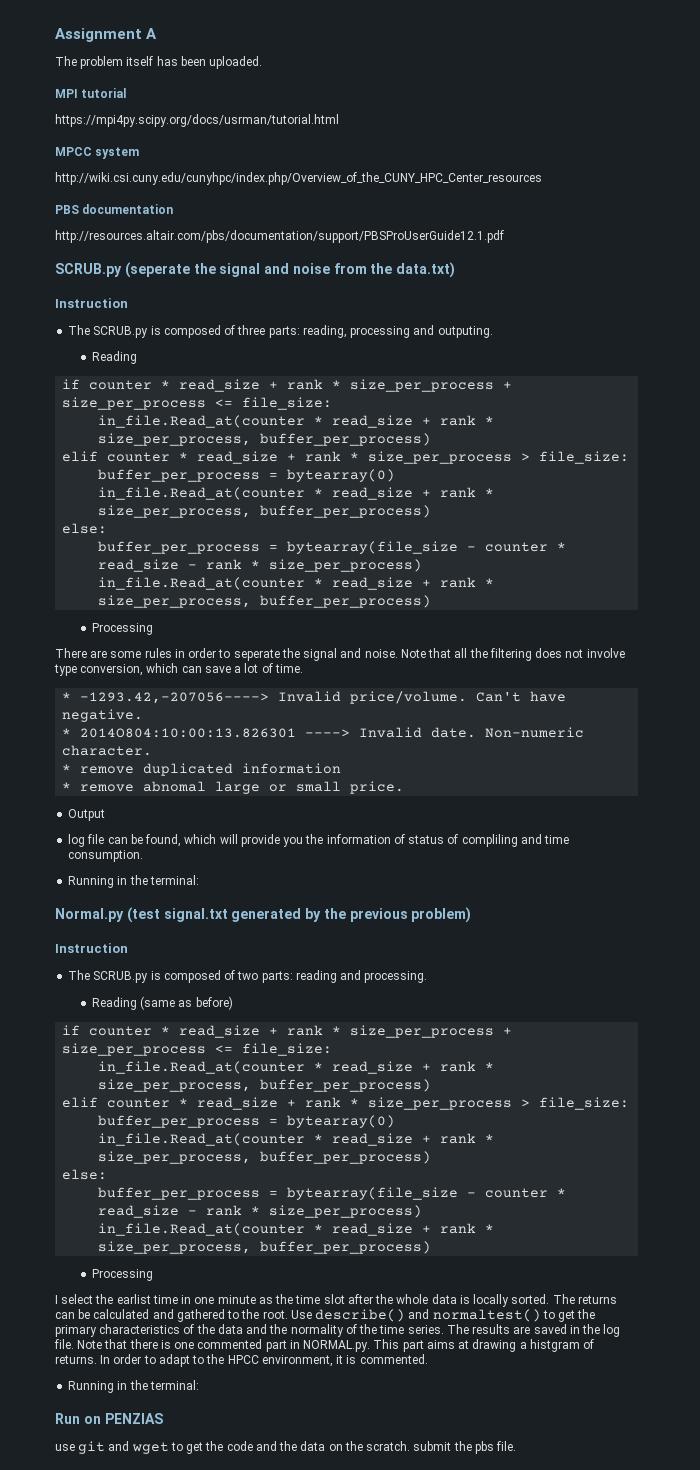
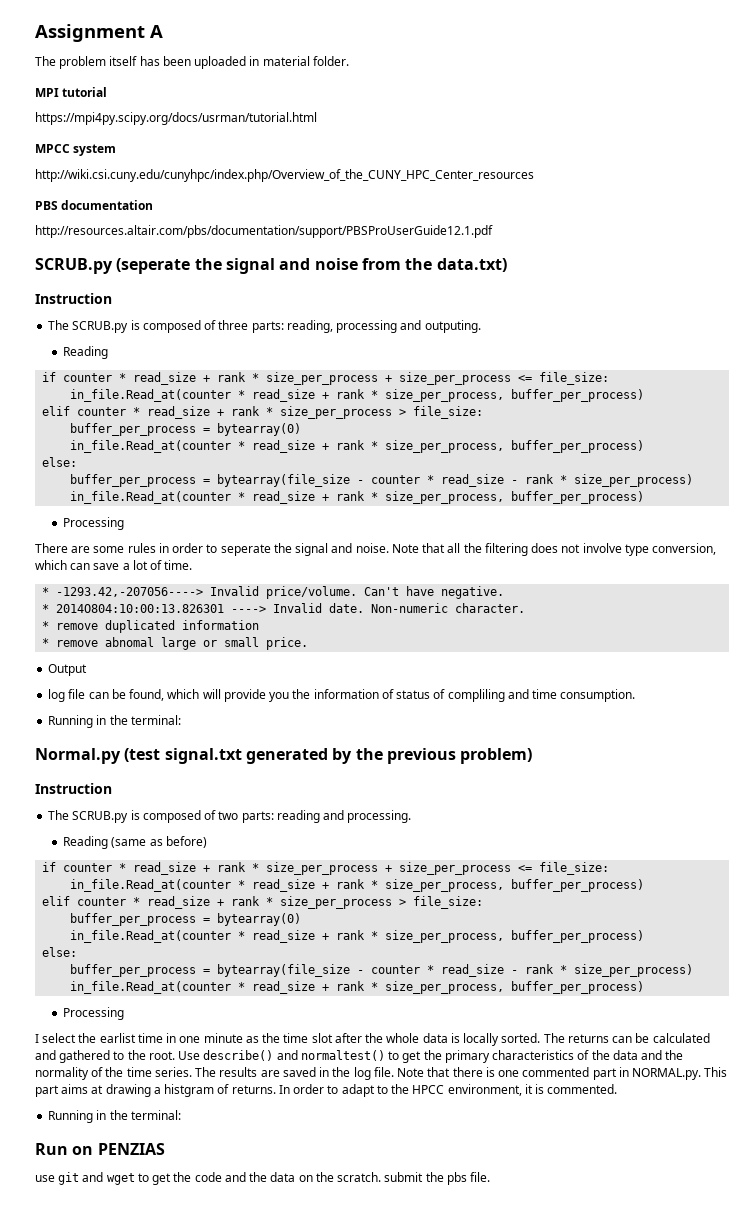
- The problem itself has been uploaded.
+ The problem itself has been uploaded in material folder.

